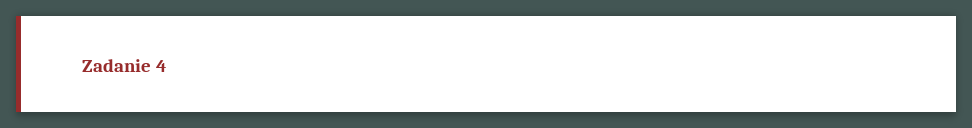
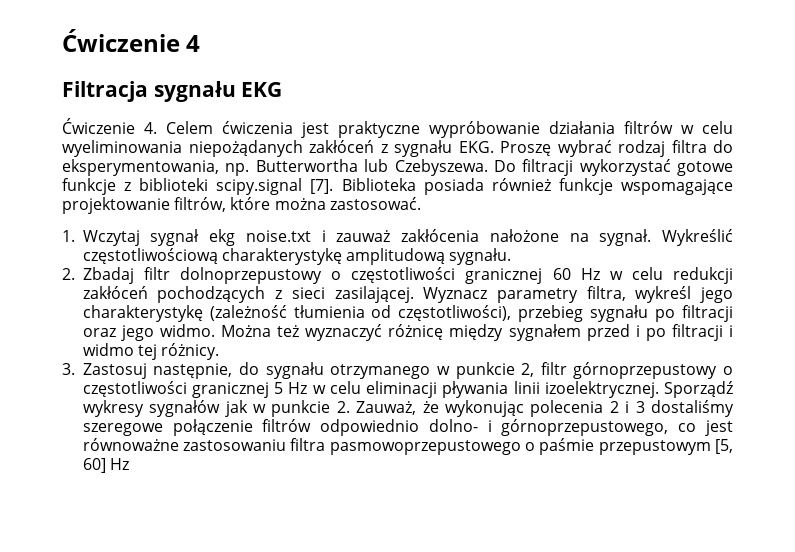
- Zadanie 4
+ Ćwiczenie 4
+ Filtracja sygnału EKG
+ Ćwiczenie 4. Celem ćwiczenia jest praktyczne wypróbowanie działania filtrów w celu wyeliminowania niepożądanych zakłóceń z sygnału EKG. Proszę wybrać rodzaj filtra do eksperymentowania, np. Butterwortha lub Czebyszewa. Do filtracji wykorzystać gotowe funkcje z biblioteki scipy.signal [7]. Biblioteka posiada również funkcje wspomagające projektowanie filtrów, które można zastosować.
+ 1. Wczytaj sygnał ekg noise.txt i zauważ zakłócenia nałożone na sygnał. Wykreślić częstotliwościową charakterystykę amplitudową sygnału.
+ 2. Zbadaj filtr dolnoprzepustowy o częstotliwości granicznej 60 Hz w celu redukcji zakłóceń pochodzących z sieci zasilającej. Wyznacz parametry filtra, wykreśl jego charakterystykę (zależność tłumienia od częstotliwości), przebieg sygnału po filtracji oraz jego widmo. Można też wyznaczyć różnicę między sygnałem przed i po filtracji i widmo tej różnicy.
+ 3. Zastosuj następnie, do sygnału otrzymanego w punkcie 2, filtr górnoprzepustowy o częstotliwości granicznej 5 Hz w celu eliminacji pływania linii izoelektrycznej. Sporządź wykresy sygnałów jak w punkcie 2. Zauważ, że wykonując polecenia 2 i 3 dostaliśmy szeregowe połączenie filtrów odpowiednio dolno- i górnoprzepustowego, co jest równoważne zastosowaniu filtra pasmowoprzepustowego o paśmie przepustowym [5, 60] Hz

